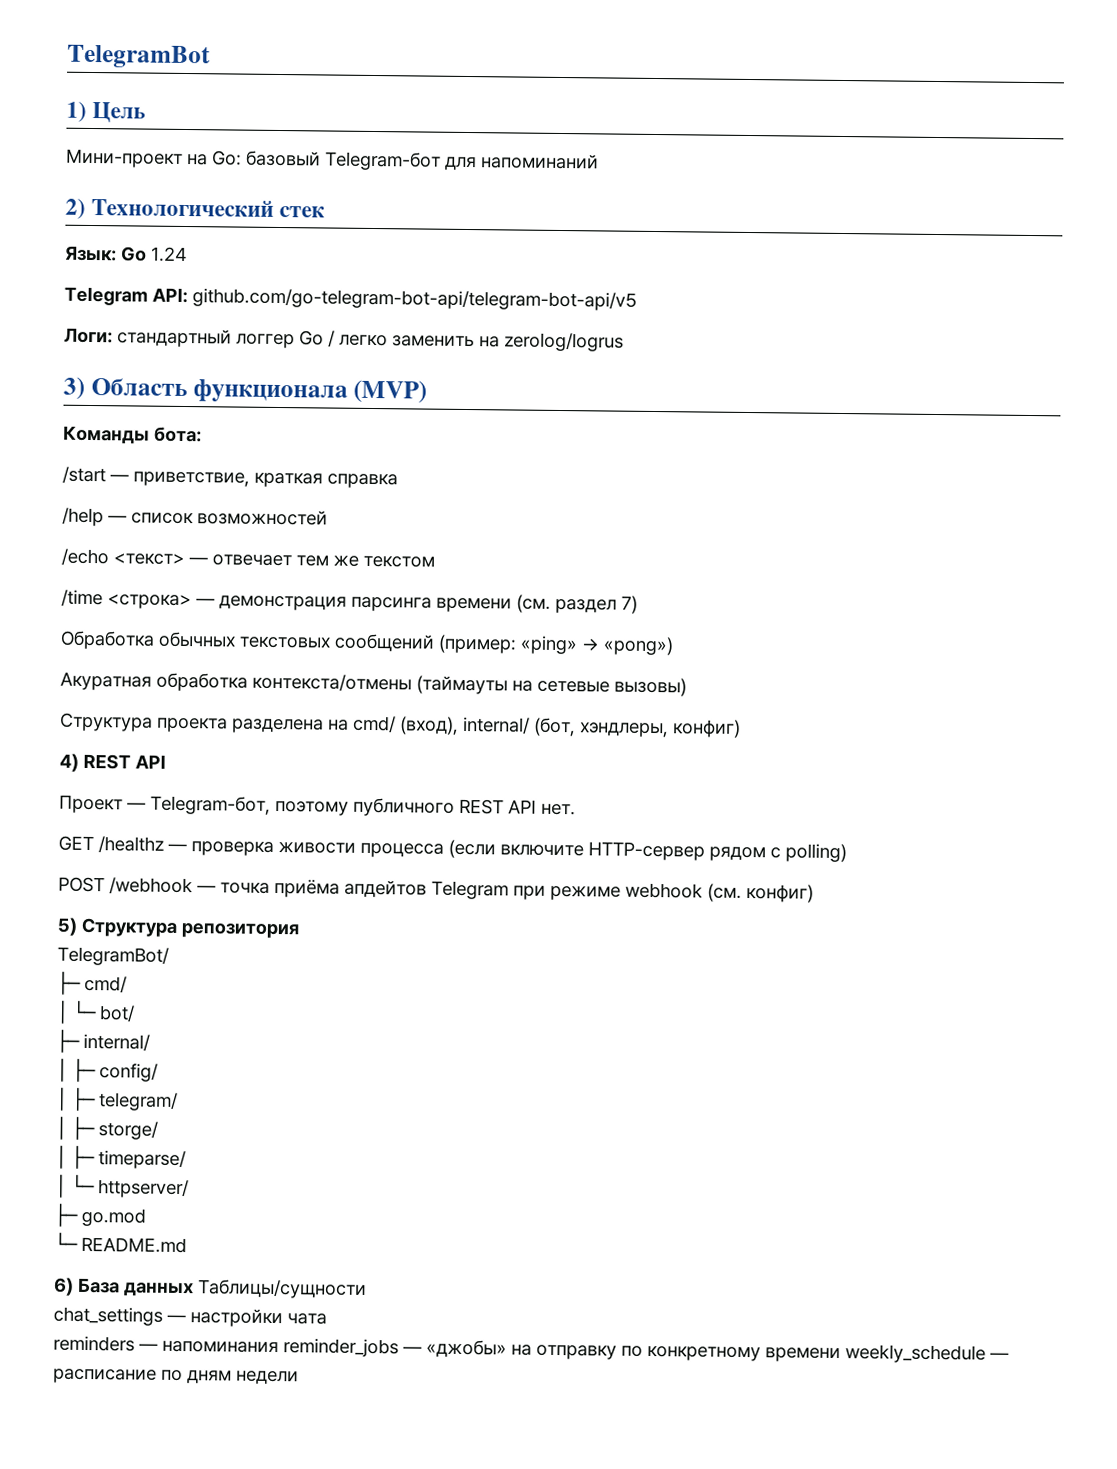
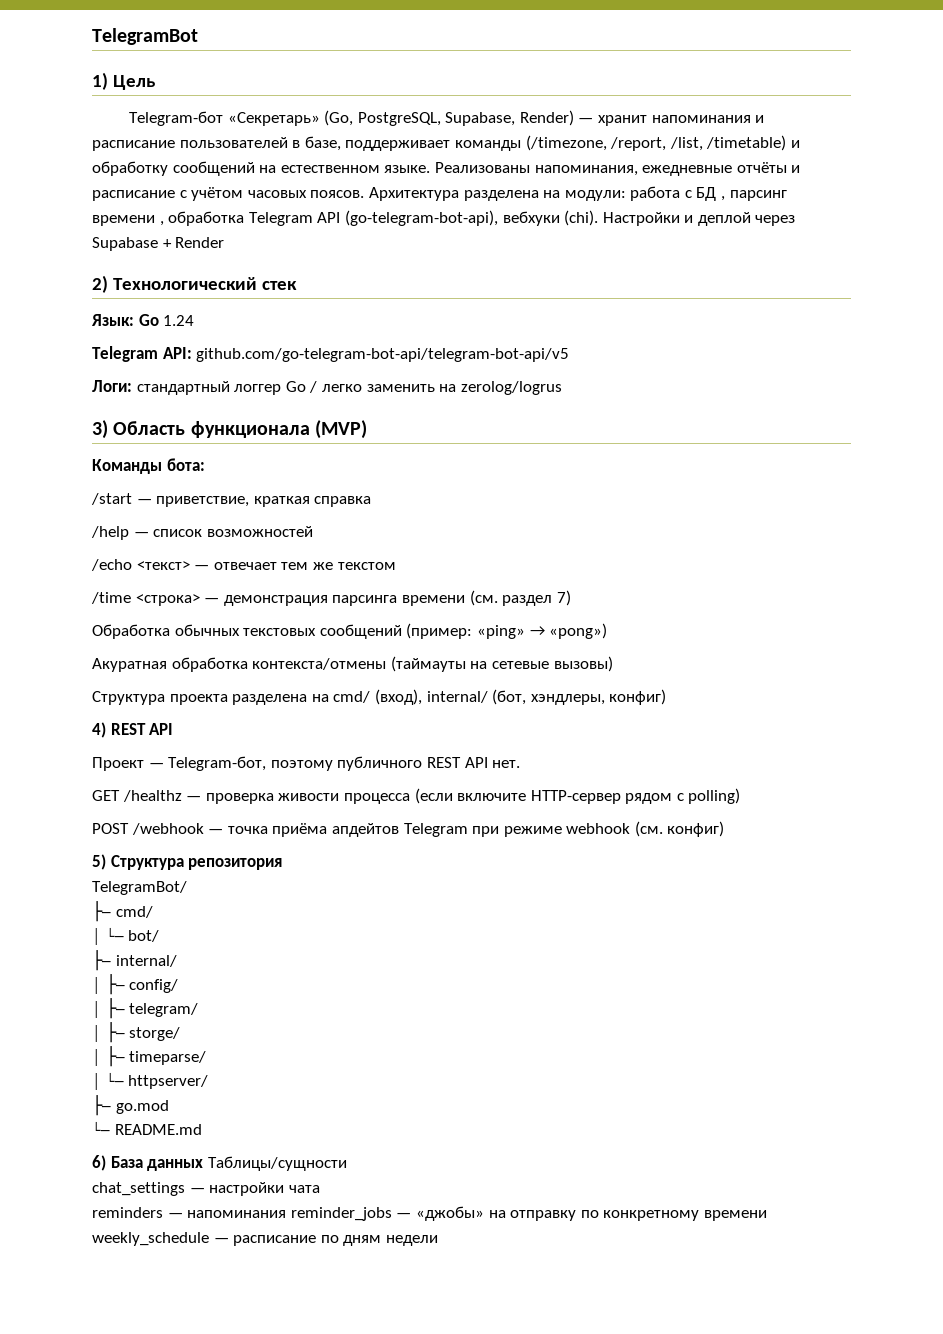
- Мини-проект на Go: базовый Telegram-бот для напоминаний
+ Telegram-бот «Секретарь» (Go, PostgreSQL, Supabase, Render) — хранит напоминания и расписание пользователей в базе, поддерживает команды (/timezone, /report, /list, /timetable) и обработку сообщений на естественном языке. Реализованы напоминания, ежедневные отчёты и расписание с учётом часовых поясов. Архитектура разделена на модули: работа с БД , парсинг времени , обработка Telegram API (go-telegram-bot-api), вебхуки (chi). Настройки и деплой через Supabase + Render

